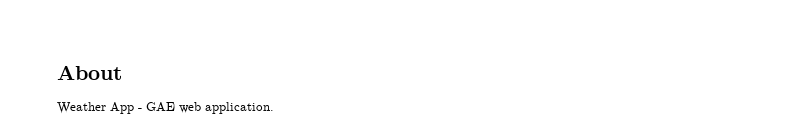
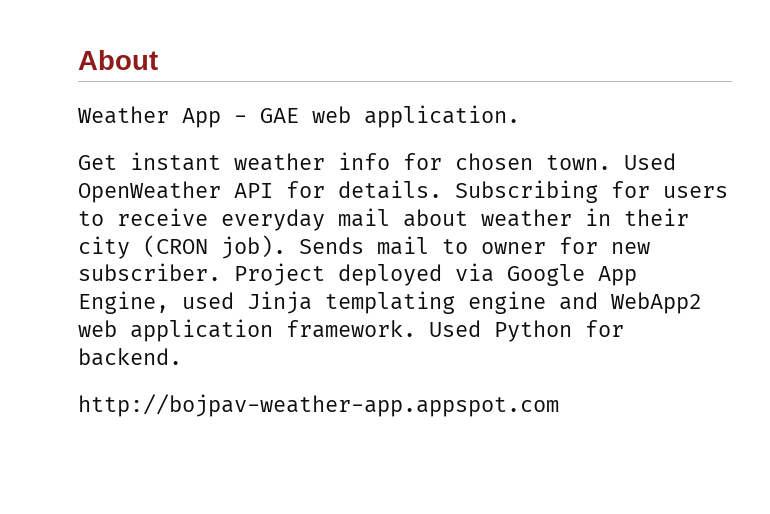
+ Get instant weather info for chosen town. Used OpenWeather API for details. Subscribing for users to receive everyday mail about weather in their city (CRON job). Sends mail to owner for new subscriber. Project deployed via Google App Engine, used Jinja templating engine and WebApp2 web application framework. Used Python for backend.
+ http://bojpav-weather-app.appspot.com

